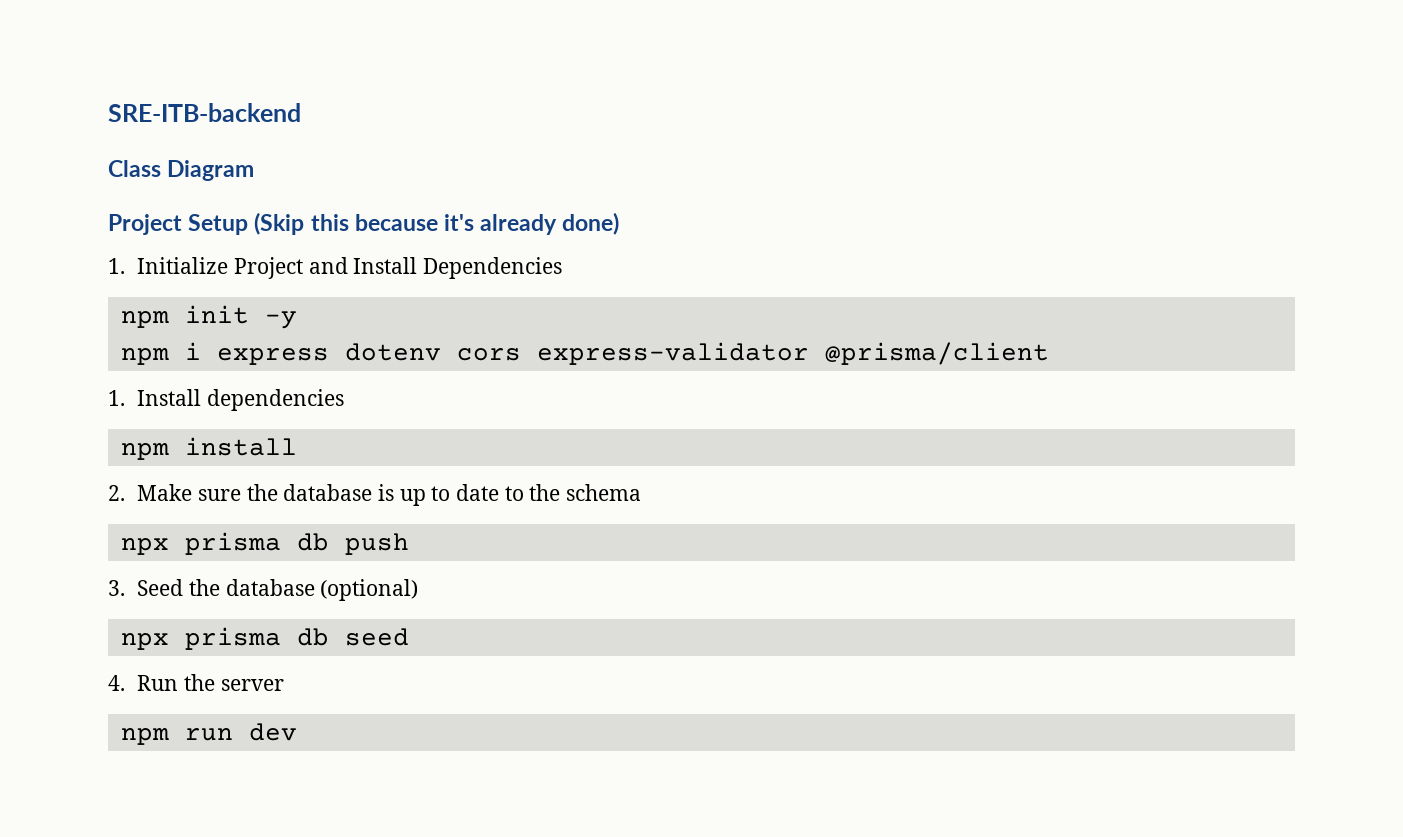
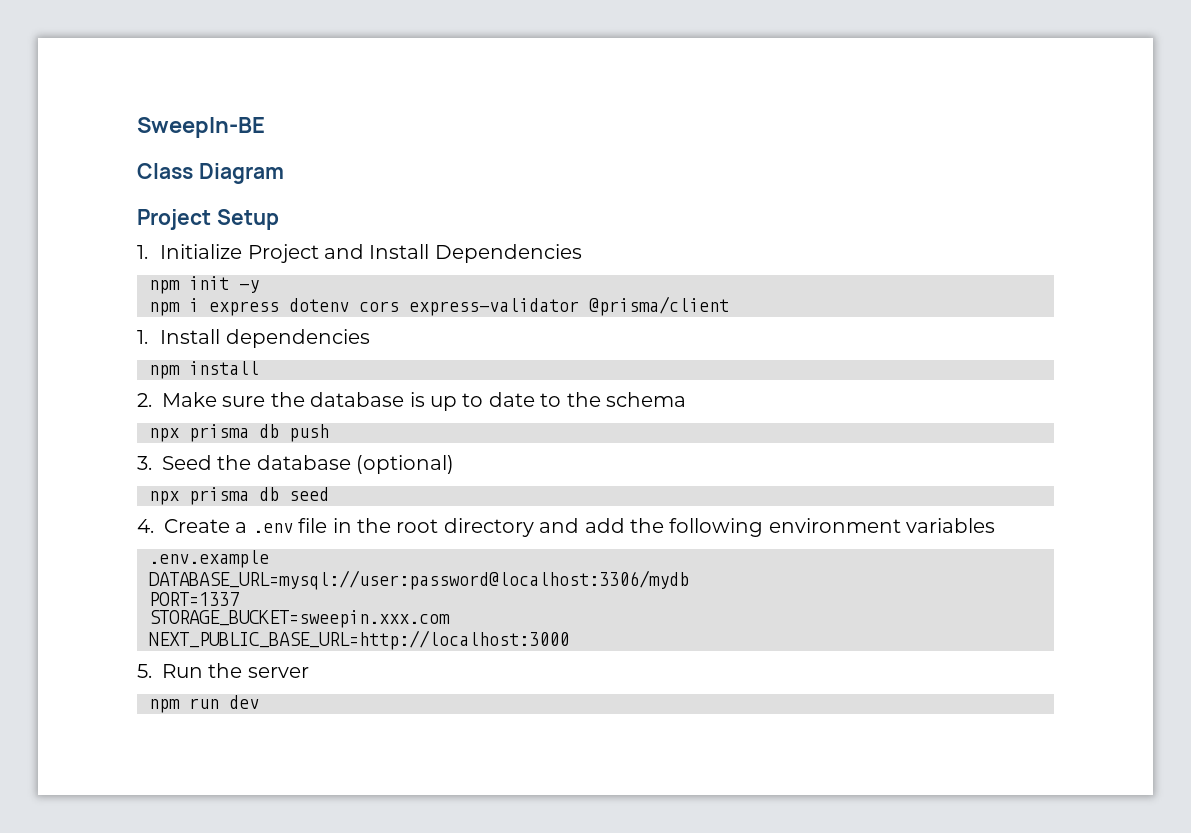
- SRE-ITB-backend
+ SweepIn-BE
- Project Setup (Skip this because it's already done)
+ Project Setup
- 4. Run the server
+ 4. Create a .env file in the root directory and add the following environment variables
+ .env.example
+ DATABASE_URL=mysql://user:password@localhost:3306/mydb
+ PORT=1337
+ STORAGE_BUCKET=sweepin.xxx.com
+ NEXT_PUBLIC_BASE_URL=http://localhost:3000
+ 5. Run the server

